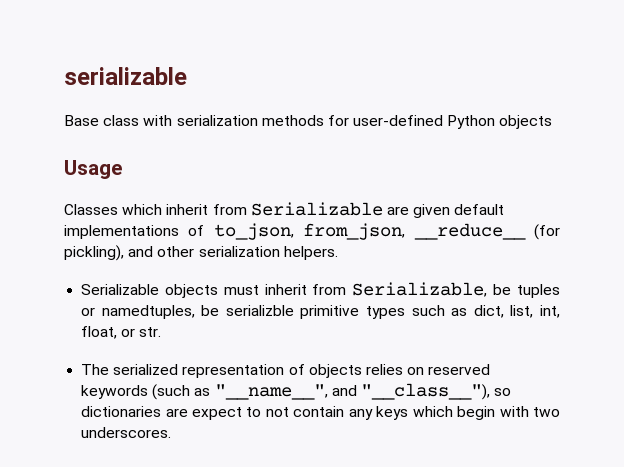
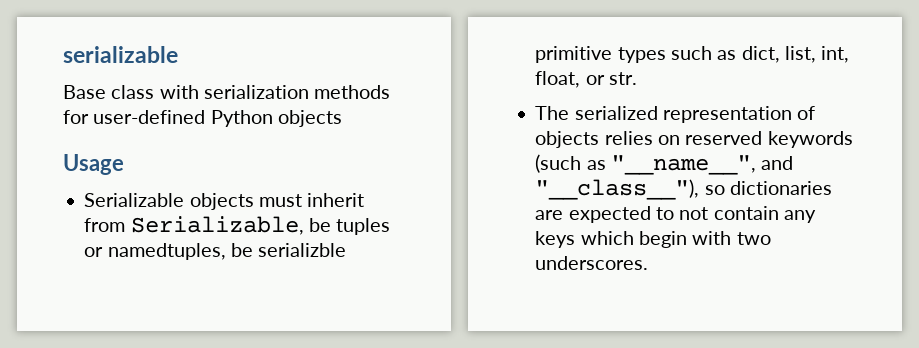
- Classes which inherit from Serializable are given default implementations of to_json, from_json, __reduce__ (for pickling), and other serialization helpers.
- The serialized representation of objects relies on reserved keywords (such as "__name__", and "__class__"), so dictionaries are expect to not contain any keys which begin with two underscores.
+ The serialized representation of objects relies on reserved keywords (such as "__name__", and "__class__"), so dictionaries are expected to not contain any keys which begin with two underscores.

